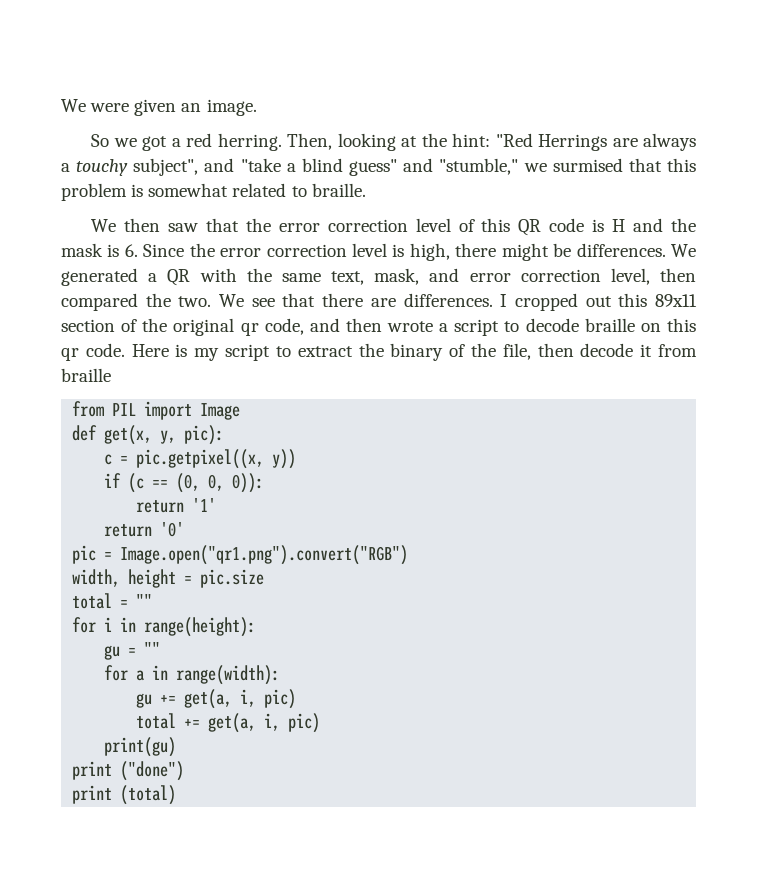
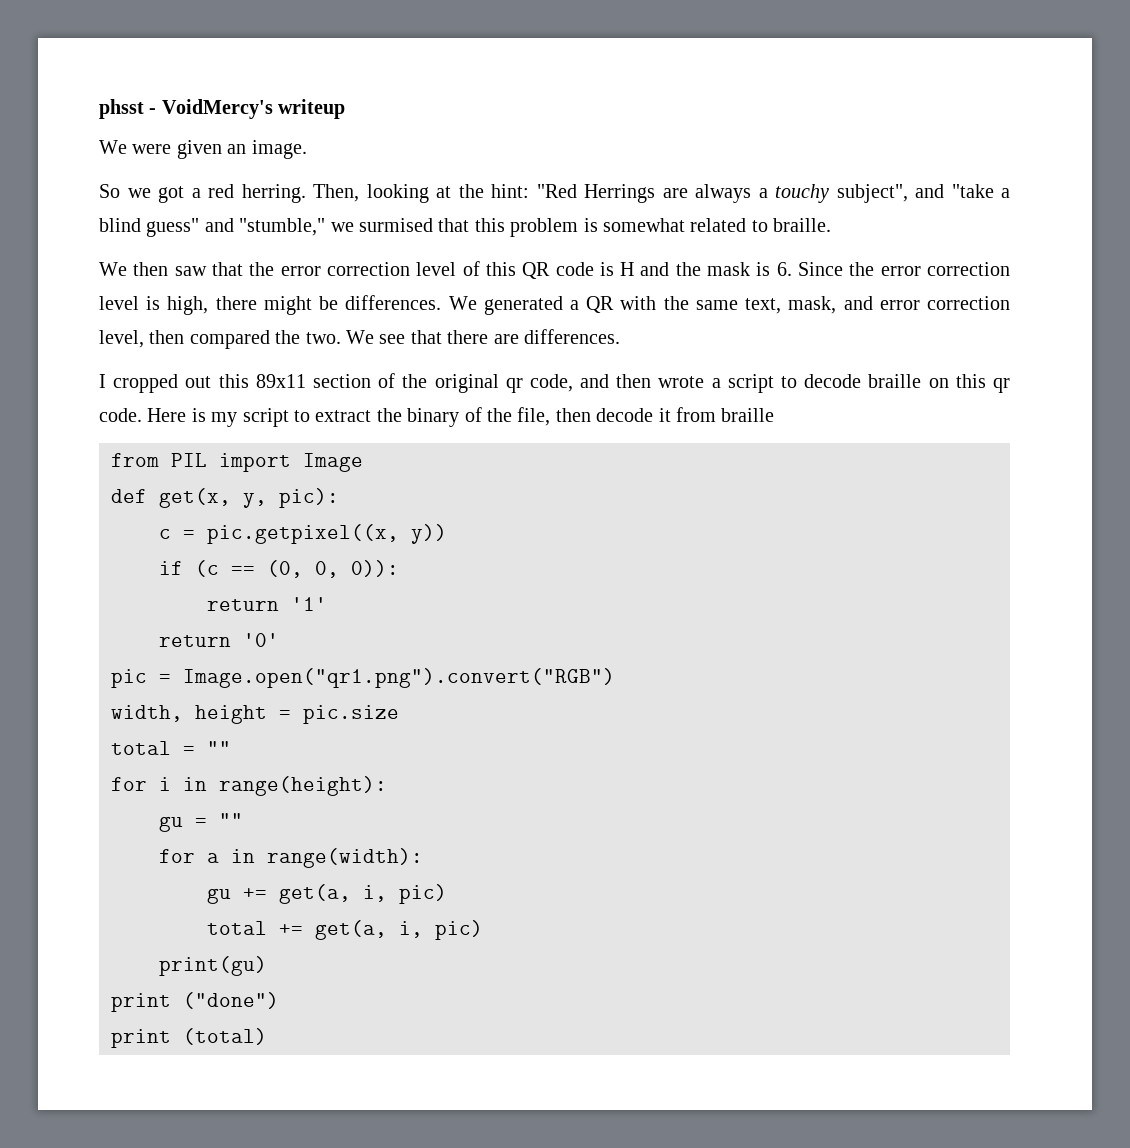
+ phsst - VoidMercy's writeup
- We see that there are differences. I cropped out this 89x11 section of the original qr code, and then wrote a script to decode braille on this qr code.
+ We see that there are differences.
+ I cropped out this 89x11 section of the original qr code, and then wrote a script to decode braille on this qr code.

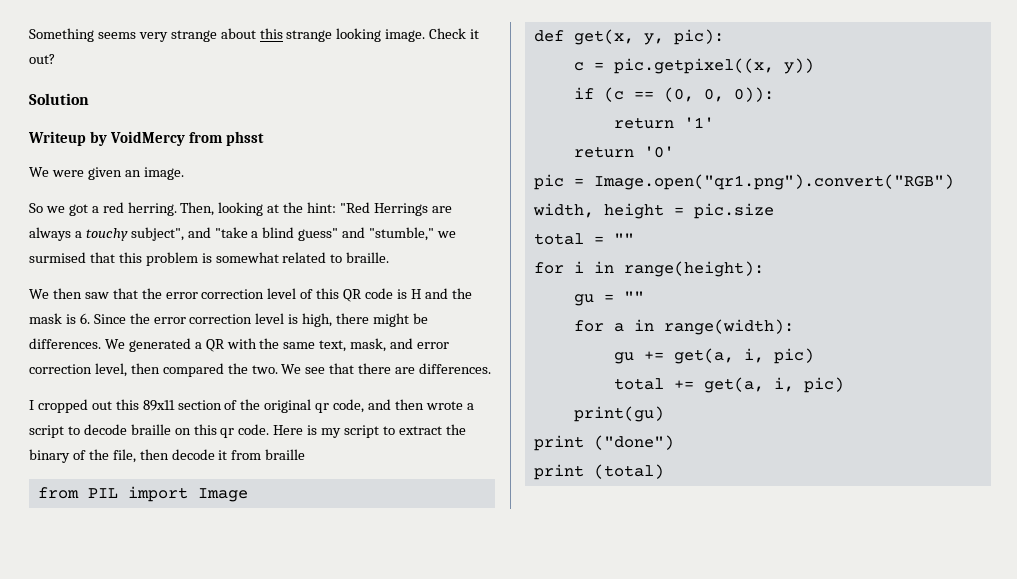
- phsst - VoidMercy's writeup
+ Something seems very strange about this strange looking image. Check it out?
+ Solution
+ Writeup by VoidMercy from phsst

